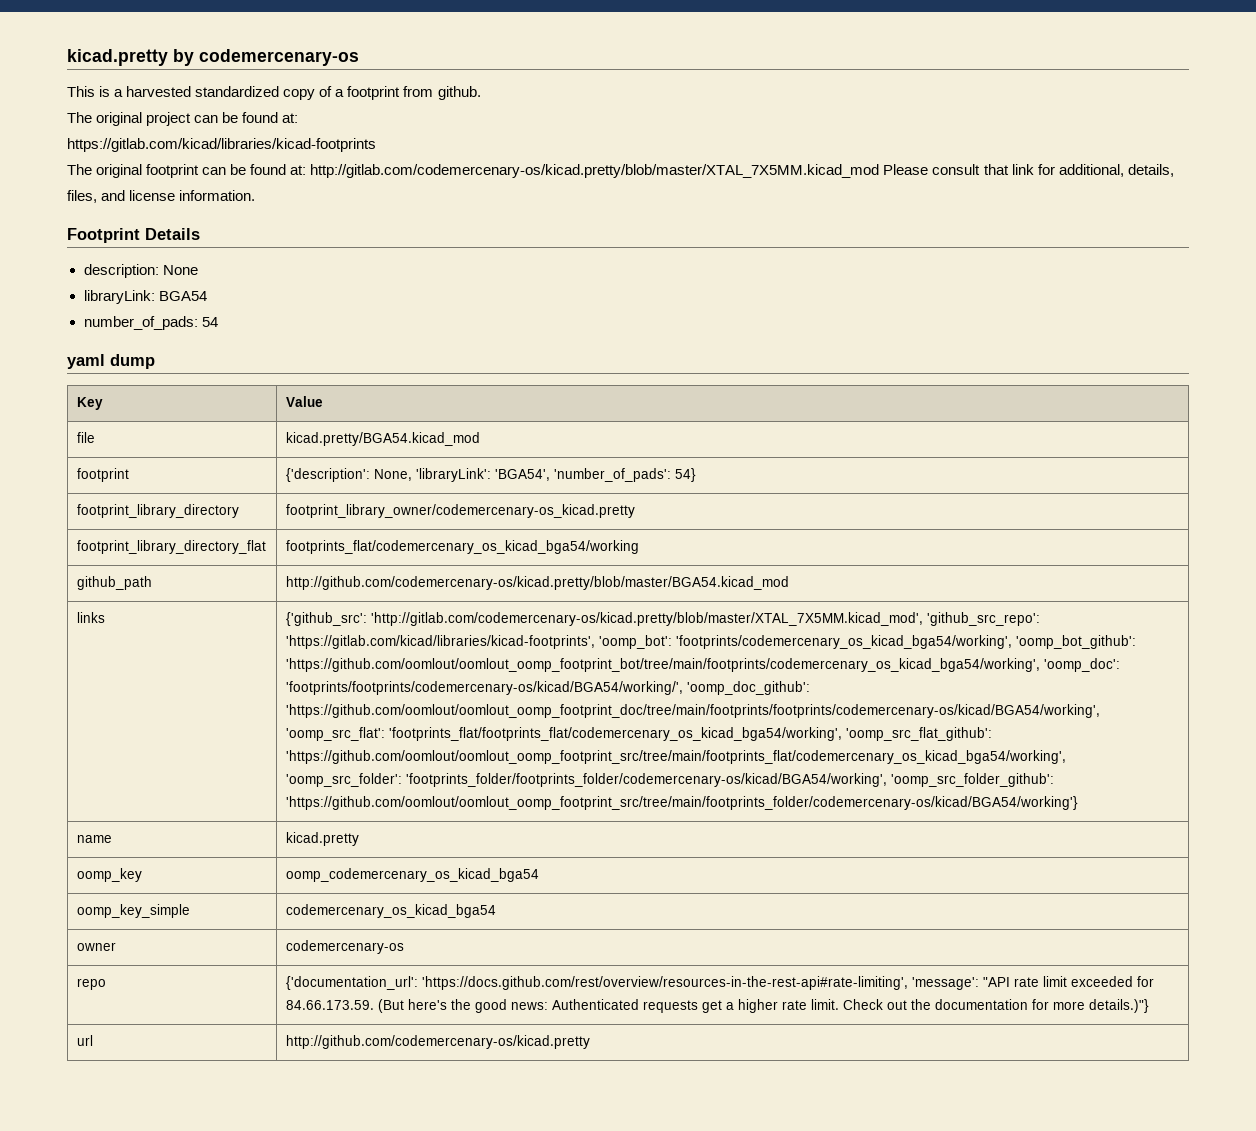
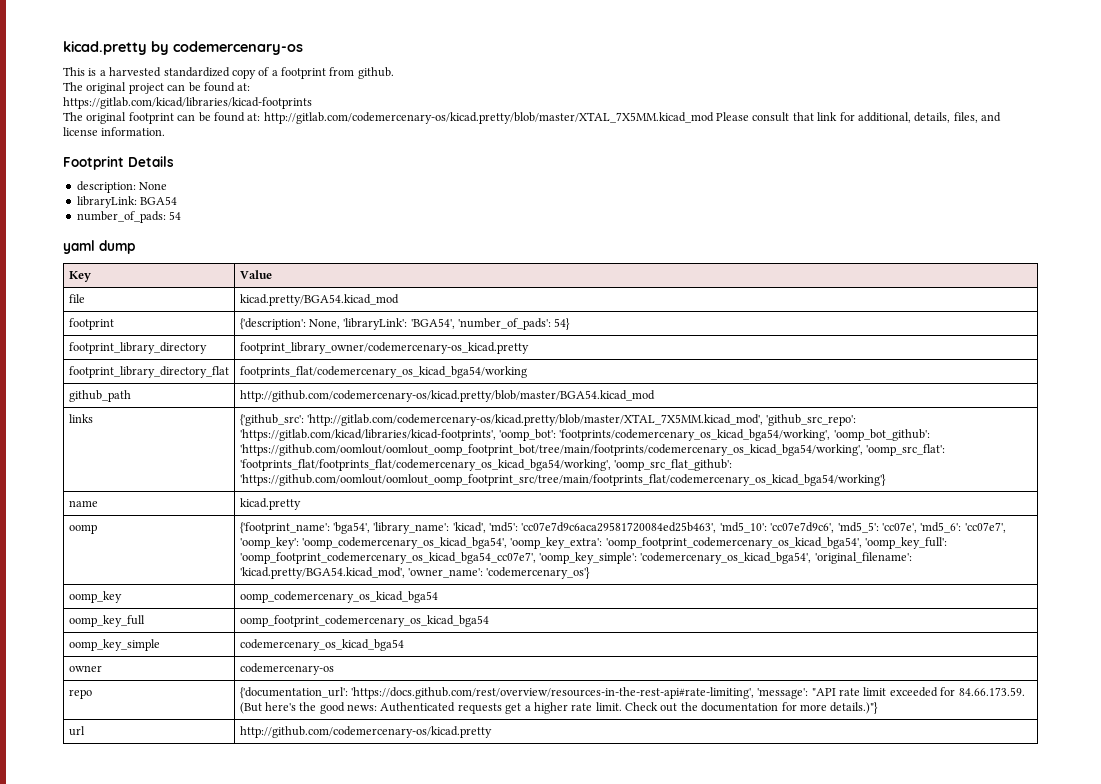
- links | {'github_src': 'http://gitlab.com/codemercenary-os/kicad.pretty/blob/master/XTAL_7X5MM.kicad_mod', 'github_src_repo': 'https://gitlab.com/kicad/libraries/kicad-footprints', 'oomp_bot': 'footprints/codemercenary_os_kicad_bga54/working', 'oomp_bot_github': 'https://github.com/oomlout/oomlout_oomp_footprint_bot/tree/main/footprints/codemercenary_os_kicad_bga54/working', 'oomp_doc': 'footprints/footprints/codemercenary-os/kicad/BGA54/working/', 'oomp_doc_github': 'https://github.com/oomlout/oomlout_oomp_footprint_doc/tree/main/footprints/footprints/codemercenary-os/kicad/BGA54/working', 'oomp_src_flat': 'footprints_flat/footprints_flat/codemercenary_os_kicad_bga54/working', 'oomp_src_flat_github': 'https://github.com/oomlout/oomlout_oomp_footprint_src/tree/main/footprints_flat/codemercenary_os_kicad_bga54/working', 'oomp_src_folder': 'footprints_folder/footprints_folder/codemercenary-os/kicad/BGA54/working', 'oomp_src_folder_github': 'https://github.com/oomlout/oomlout_oomp_footprint_src/tree/main/footprints_folder/codemercenary-os/kicad/BGA54/working'}
+ links | {'github_src': 'http://gitlab.com/codemercenary-os/kicad.pretty/blob/master/XTAL_7X5MM.kicad_mod', 'github_src_repo': 'https://gitlab.com/kicad/libraries/kicad-footprints', 'oomp_bot': 'footprints/codemercenary_os_kicad_bga54/working', 'oomp_bot_github': 'https://github.com/oomlout/oomlout_oomp_footprint_bot/tree/main/footprints/codemercenary_os_kicad_bga54/working', 'oomp_src_flat': 'footprints_flat/footprints_flat/codemercenary_os_kicad_bga54/working', 'oomp_src_flat_github': 'https://github.com/oomlout/oomlout_oomp_footprint_src/tree/main/footprints_flat/codemercenary_os_kicad_bga54/working'}
  name | kicad.pretty
+ oomp | {'footprint_name': 'bga54', 'library_name': 'kicad', 'md5': 'cc07e7d9c6aca29581720084ed25b463', 'md5_10': 'cc07e7d9c6', 'md5_5': 'cc07e', 'md5_6': 'cc07e7', 'oomp_key': 'oomp_codemercenary_os_kicad_bga54', 'oomp_key_extra': 'oomp_footprint_codemercenary_os_kicad_bga54', 'oomp_key_full': 'oomp_footprint_codemercenary_os_kicad_bga54_cc07e7', 'oomp_key_simple': 'codemercenary_os_kicad_bga54', 'original_filename': 'kicad.pretty/BGA54.kicad_mod', 'owner_name': 'codemercenary_os'}
+ oomp_key_full | oomp_footprint_codemercenary_os_kicad_bga54

